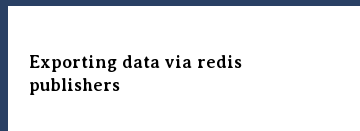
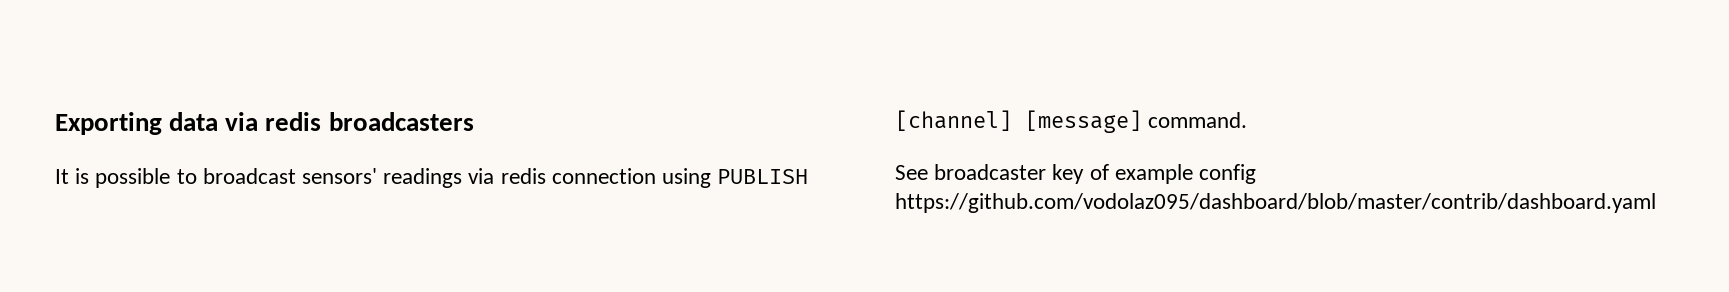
- Exporting data via redis publishers
+ Exporting data via redis broadcasters
+ It is possible to broadcast sensors' readings via redis connection using PUBLISH [channel] [message] command.
+ See broadcaster key of example config https://github.com/vodolaz095/dashboard/blob/master/contrib/dashboard.yaml

